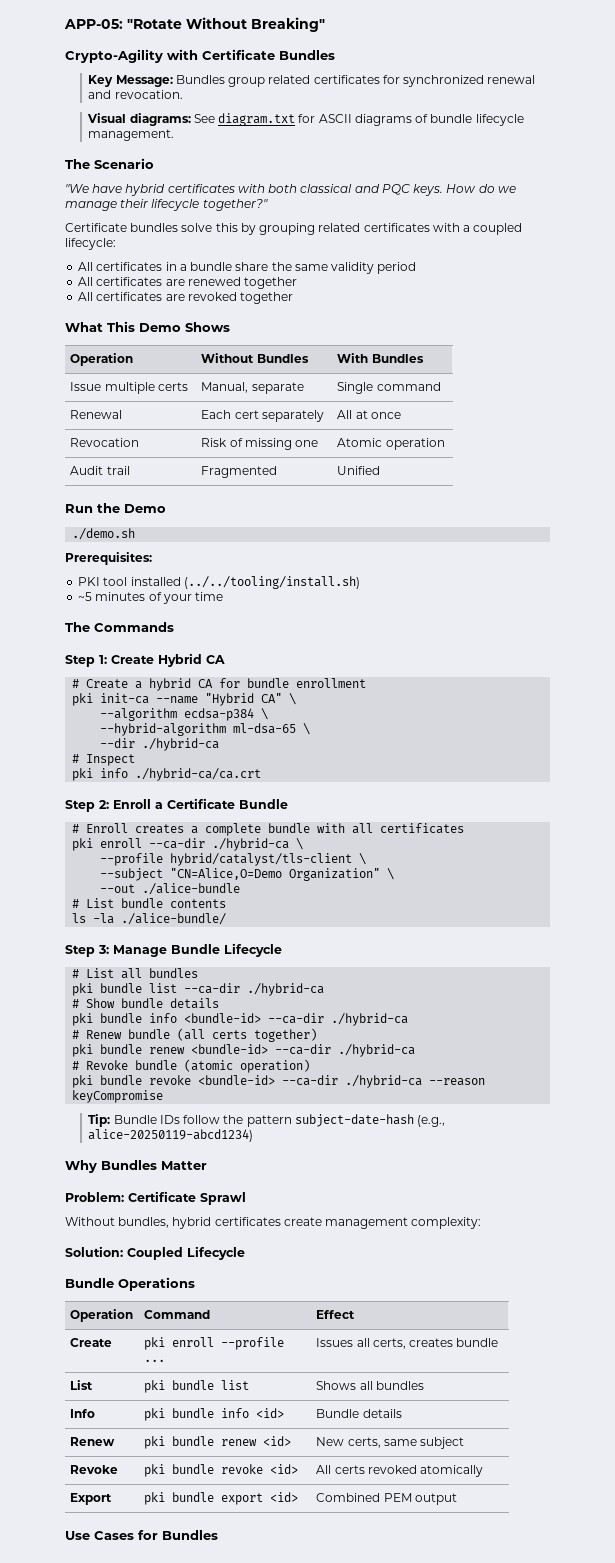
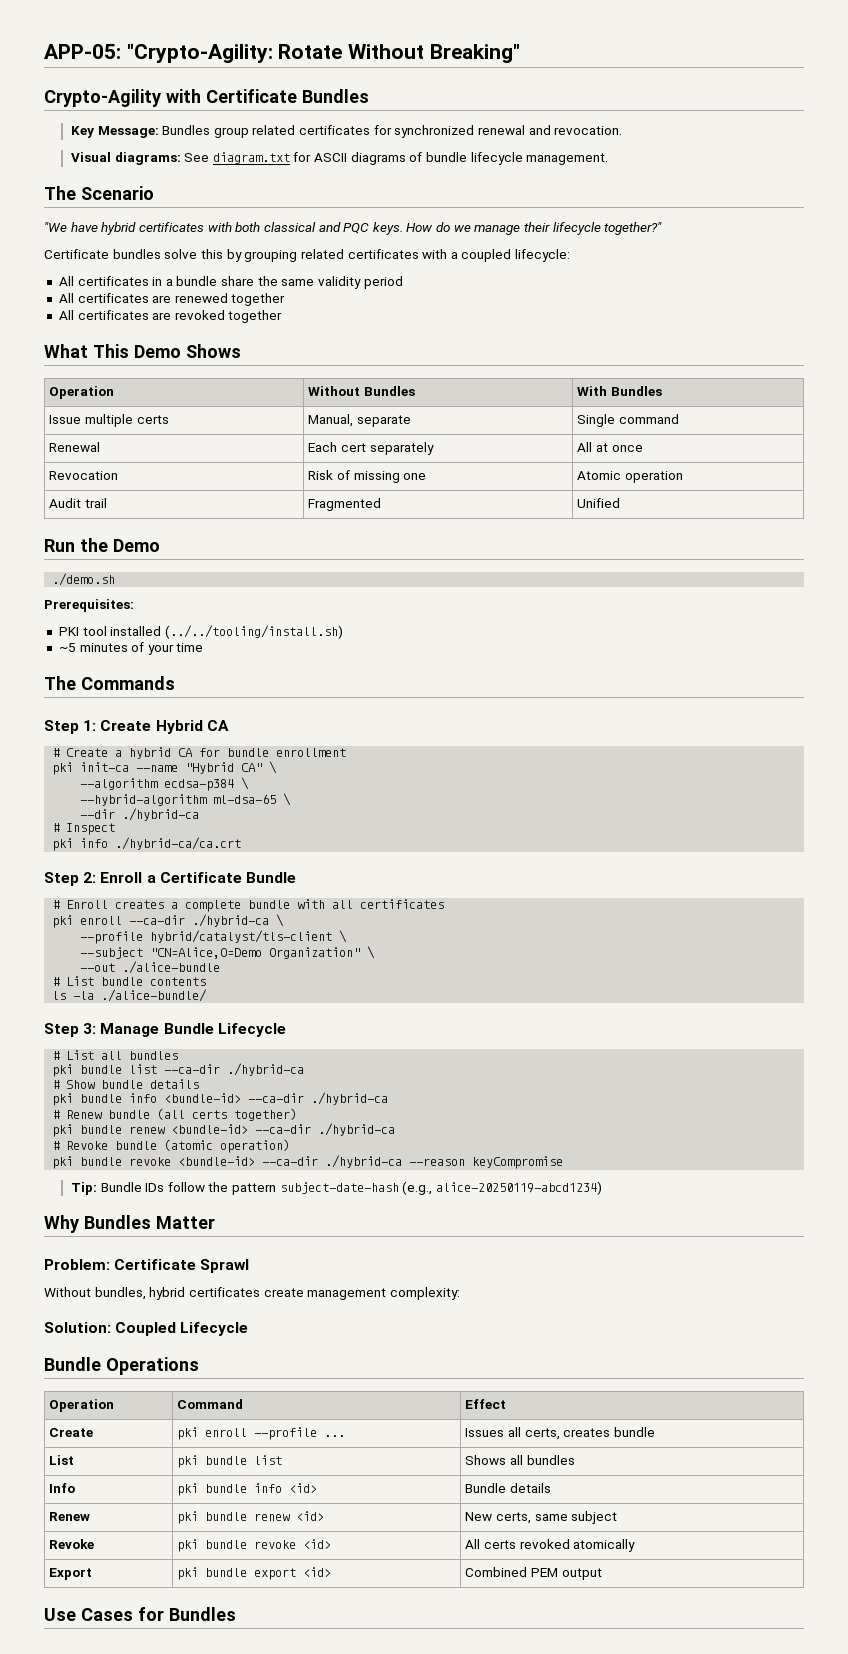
- APP-05: "Rotate Without Breaking"
+ APP-05: "Crypto-Agility: Rotate Without Breaking"

